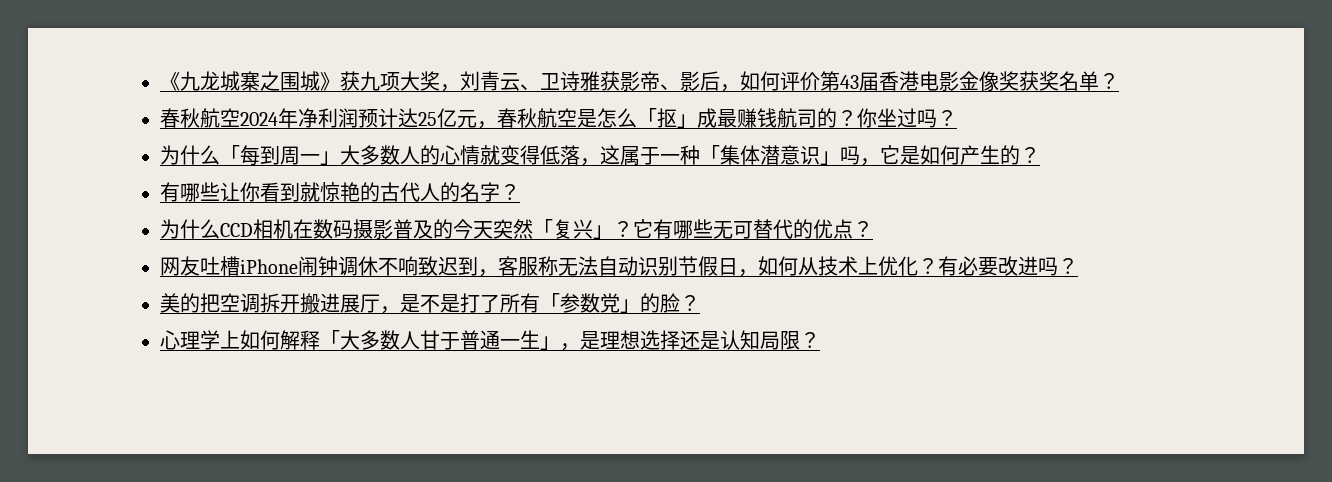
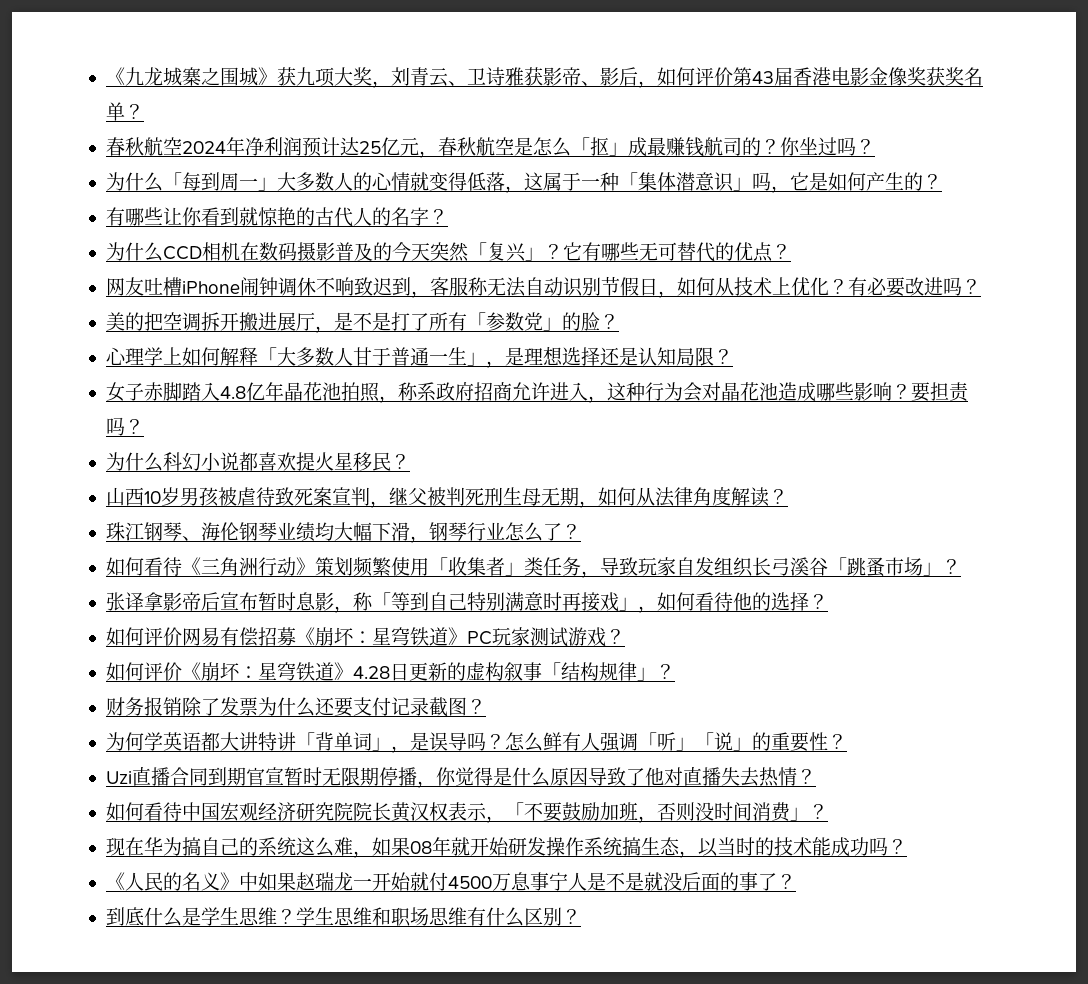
+ 女子赤脚踏入4.8亿年晶花池拍照，称系政府招商允许进入，这种行为会对晶花池造成哪些影响？要担责吗？
+ 为什么科幻小说都喜欢提火星移民？
+ 山西10岁男孩被虐待致死案宣判，继父被判死刑生母无期，如何从法律角度解读？
+ 珠江钢琴、海伦钢琴业绩均大幅下滑，钢琴行业怎么了？
+ 如何看待《三角洲行动》策划频繁使用「收集者」类任务，导致玩家自发组织长弓溪谷「跳蚤市场」？
+ 张译拿影帝后宣布暂时息影，称「等到自己特别满意时再接戏」，如何看待他的选择？
+ 如何评价网易有偿招募《崩坏：星穹铁道》PC玩家测试游戏？
+ 如何评价《崩坏：星穹铁道》4.28日更新的虚构叙事「结构规律」？
+ 财务报销除了发票为什么还要支付记录截图？
+ 为何学英语都大讲特讲「背单词」，是误导吗？怎么鲜有人强调「听」「说」的重要性？
+ Uzi直播合同到期官宣暂时无限期停播，你觉得是什么原因导致了他对直播失去热情？
+ 如何看待中国宏观经济研究院院长黄汉权表示，「不要鼓励加班，否则没时间消费」？
+ 现在华为搞自己的系统这么难，如果08年就开始研发操作系统搞生态，以当时的技术能成功吗？
+ 《人民的名义》中如果赵瑞龙一开始就付4500万息事宁人是不是就没后面的事了？
+ 到底什么是学生思维？学生思维和职场思维有什么区别？

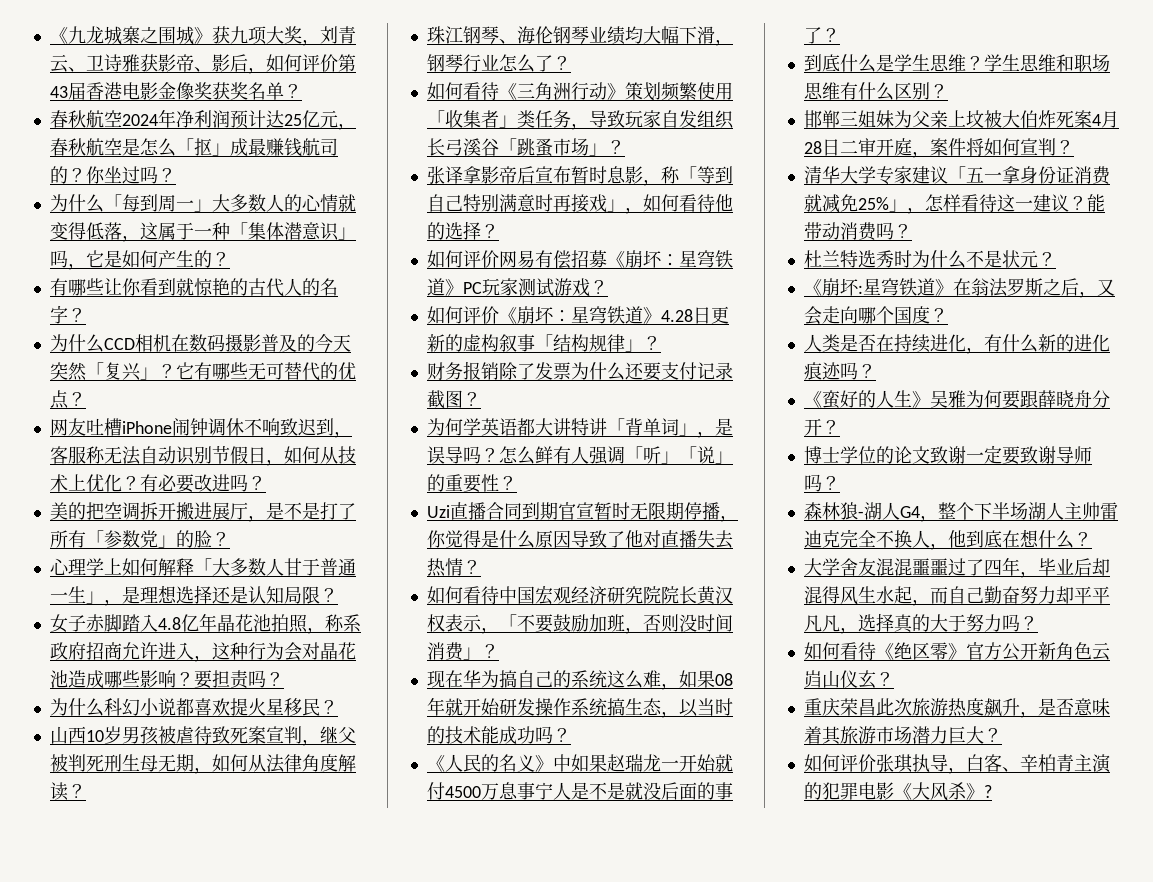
+ 邯郸三姐妹为父亲上坟被大伯炸死案4月28日二审开庭，案件将如何宣判？
+ 清华大学专家建议「五一拿身份证消费就减免25%」，怎样看待这一建议？能带动消费吗？
+ 杜兰特选秀时为什么不是状元？
+ 《崩坏:星穹铁道》在翁法罗斯之后，又会走向哪个国度？
+ 人类是否在持续进化，有什么新的进化痕迹吗？
+ 《蛮好的人生》吴雅为何要跟薛晓舟分开？
+ 博士学位的论文致谢一定要致谢导师吗？
+ 森林狼-湖人G4，整个下半场湖人主帅雷迪克完全不换人，他到底在想什么？
+ 大学舍友混混噩噩过了四年，毕业后却混得风生水起，而自己勤奋努力却平平凡凡，选择真的大于努力吗？
+ 如何看待《绝区零》官方公开新角色云岿山仪玄？
+ 重庆荣昌此次旅游热度飙升，是否意味着其旅游市场潜力巨大？
+ 如何评价张琪执导，白客、辛柏青主演的犯罪电影《大风杀》?

